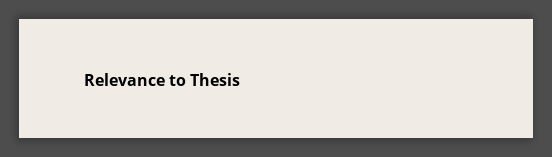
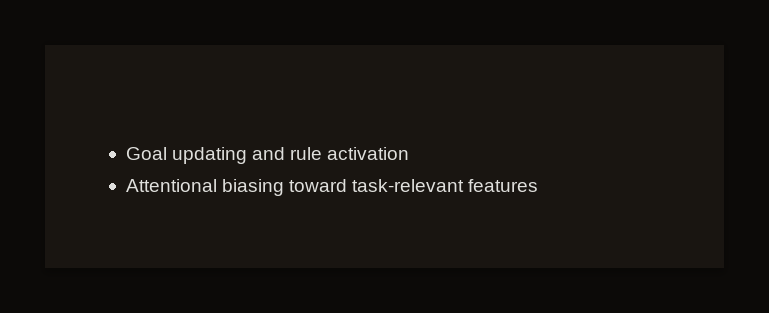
- Relevance to Thesis
+ Goal updating and rule activation
+ Attentional biasing toward task-relevant features

